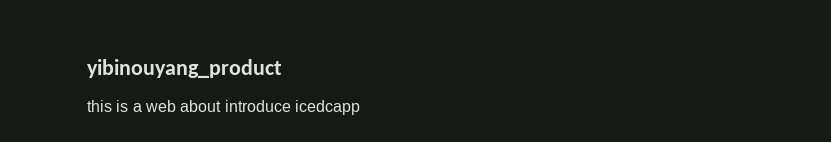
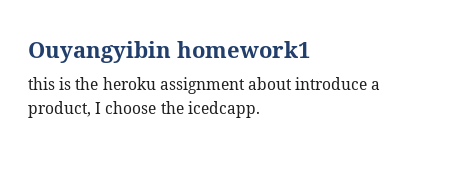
- yibinouyang_product
+ Ouyangyibin homework1
- this is a web about introduce icedcapp
+ this is the heroku assignment about introduce a product, I choose the icedcapp.

